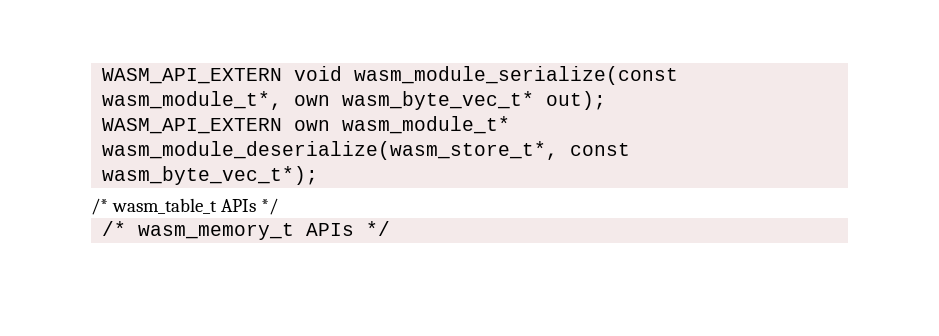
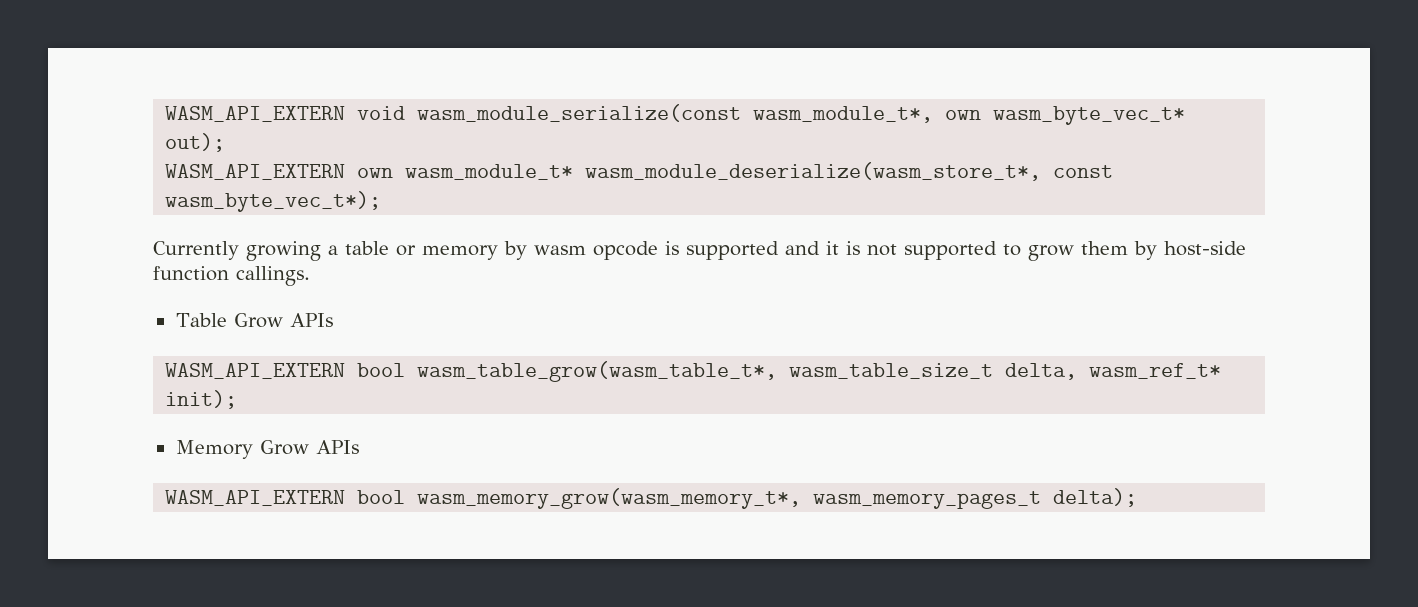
- /* wasm_table_t APIs */
- /* wasm_memory_t APIs */
+ Currently growing a table or memory by wasm opcode is supported and it is not supported to grow them by host-side function callings.
+ Table Grow APIs
+ WASM_API_EXTERN bool wasm_table_grow(wasm_table_t*, wasm_table_size_t delta, wasm_ref_t* init);
+ Memory Grow APIs
+ WASM_API_EXTERN bool wasm_memory_grow(wasm_memory_t*, wasm_memory_pages_t delta);

